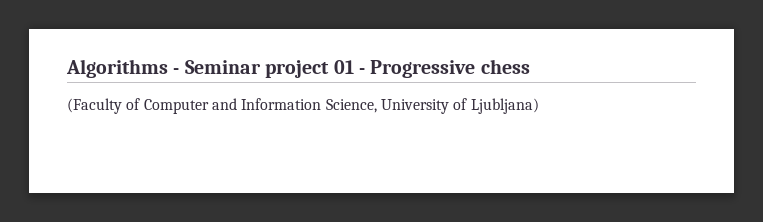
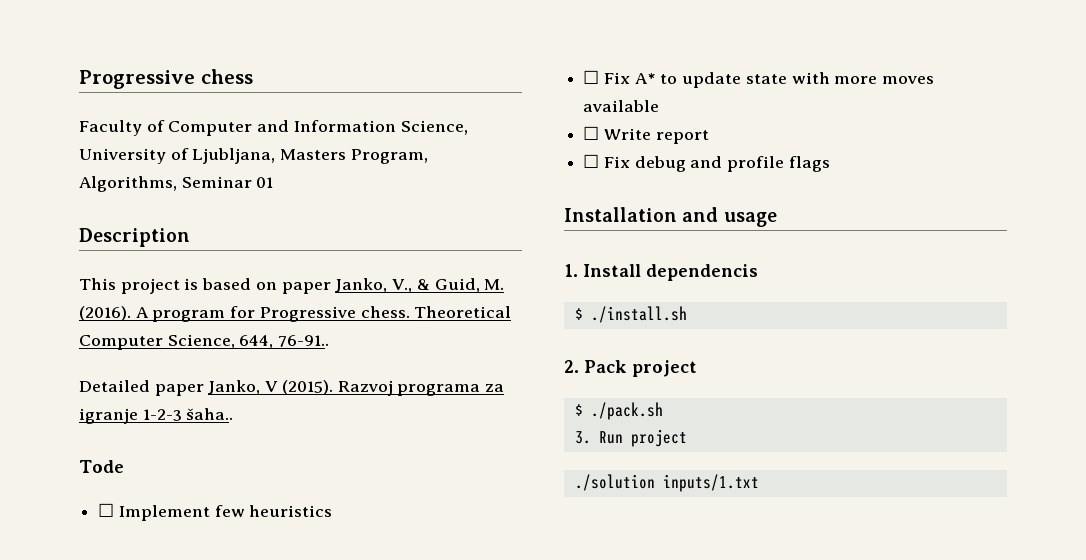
- Algorithms - Seminar project 01 - Progressive chess
+ Progressive chess
- (Faculty of Computer and Information Science, University of Ljubljana)
+ Faculty of Computer and Information Science, University of Ljubljana, Masters Program, Algorithms, Seminar 01
+ Description
+ This project is based on paper Janko, V., & Guid, M. (2016). A program for Progressive chess. Theoretical Computer Science, 644, 76-91..
+ Detailed paper Janko, V (2015). Razvoj programa za igranje 1-2-3 šaha..
+ Tode
+ ☐ Implement few heuristics
+ ☐ Fix A* to update state with more moves available
+ ☐ Write report
+ ☐ Fix debug and profile flags
+ Installation and usage
+ 1. Install dependencis
+ $ ./install.sh
+ 2. Pack project
+ $ ./pack.sh
+ 3. Run project
+ ./solution inputs/1.txt

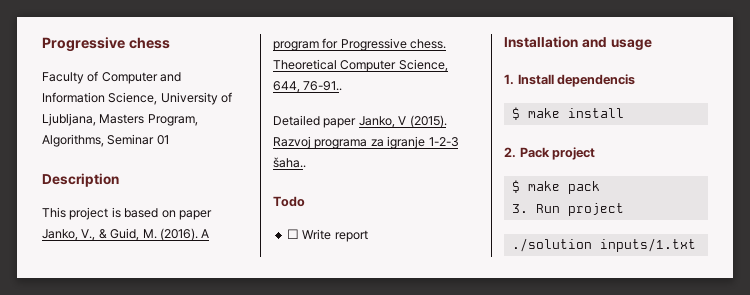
- Tode
- ☐ Implement few heuristics
- ☐ Fix A* to update state with more moves available
+ Todo
  ☐ Write report
- ☐ Fix debug and profile flags
- $ ./install.sh
+ $ make install
- $ ./pack.sh
+ $ make pack

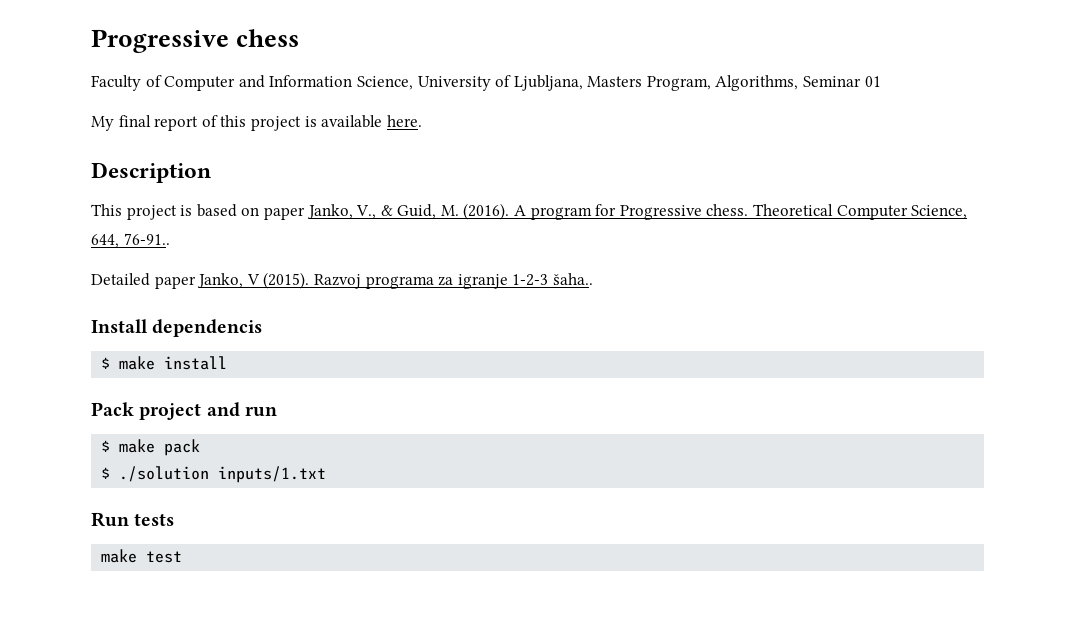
+ My final report of this project is available here.
- Todo
- ☐ Write report
- Installation and usage
- 1. Install dependencis
+ Install dependencis
- 2. Pack project
+ Pack project and run
- 3. Run project
- ./solution inputs/1.txt
+ $ ./solution inputs/1.txt
+ Run tests
+ make test

